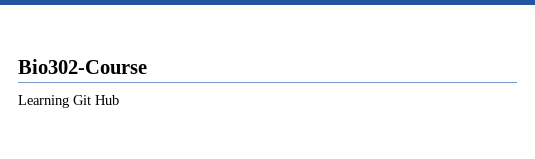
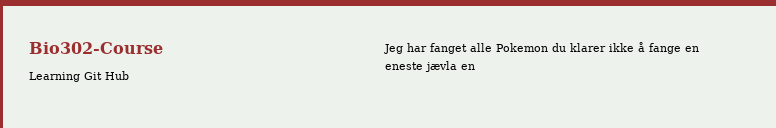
+ Jeg har fanget alle Pokemon du klarer ikke å fange en eneste jævla en

